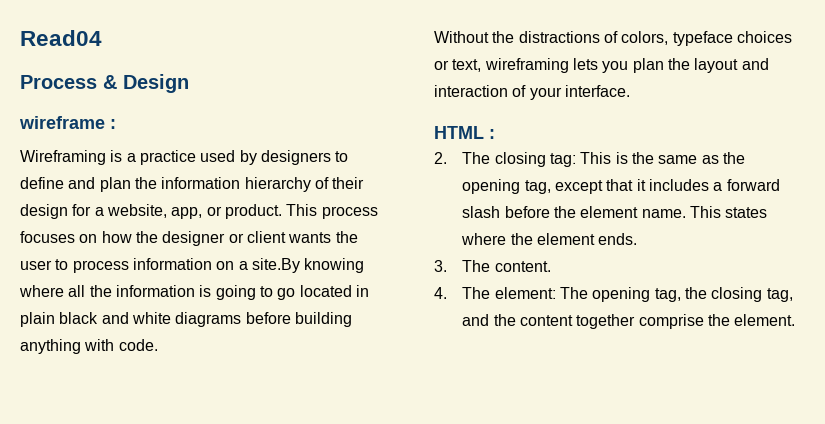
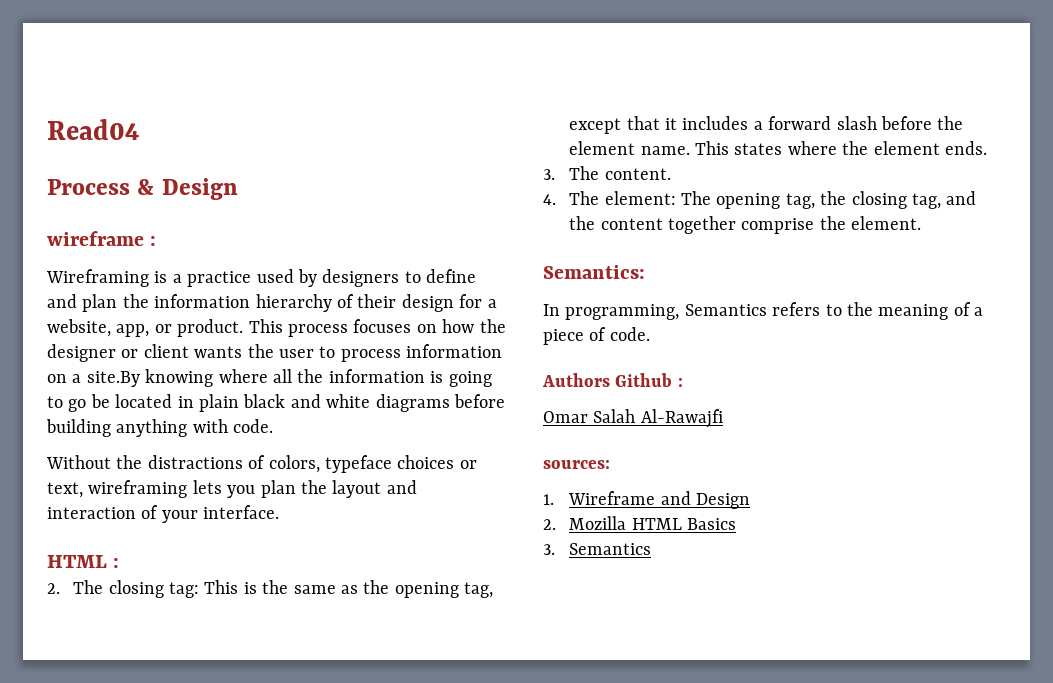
- This process focuses on how the designer or client wants the user to process information on a site.By knowing where all the information is going to go located in plain black and white diagrams before building anything with code.
+ This process focuses on how the designer or client wants the user to process information on a site.By knowing where all the information is going to go be located in plain black and white diagrams before building anything with code.
+ Semantics:
+ In programming, Semantics refers to the meaning of a piece of code.
+ Authors Github :
+ Omar Salah Al-Rawajfi
+ sources:
+ 1. Wireframe and Design
+ 2. Mozilla HTML Basics
+ 3. Semantics

